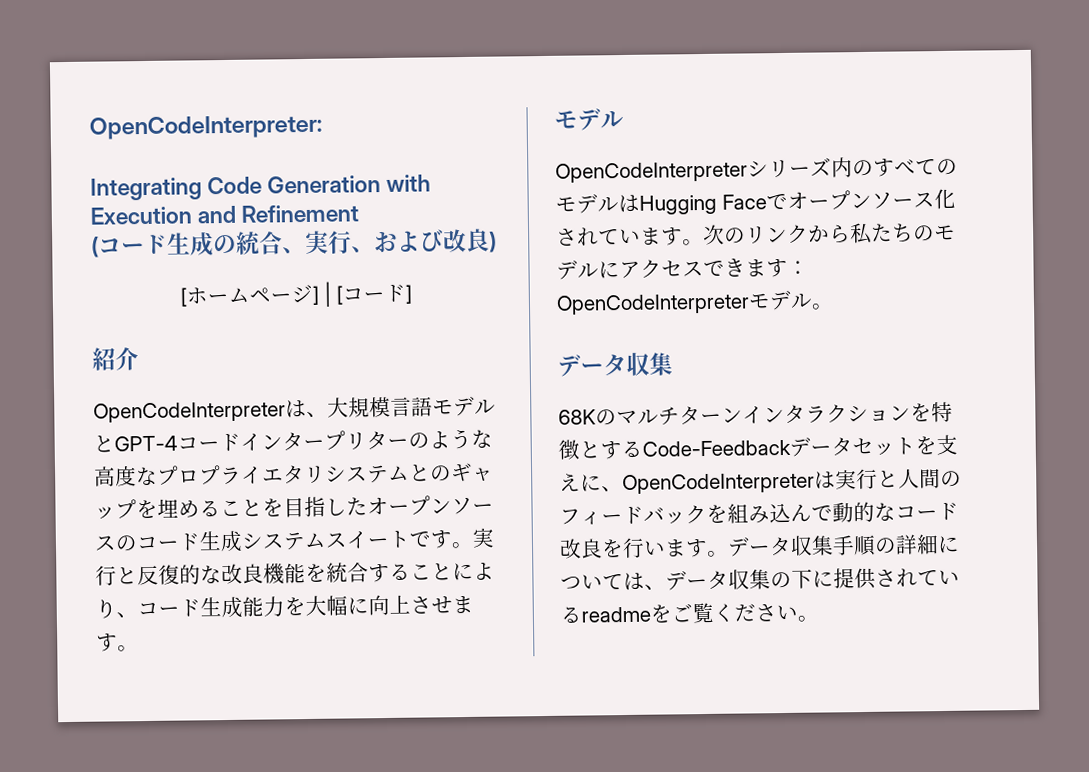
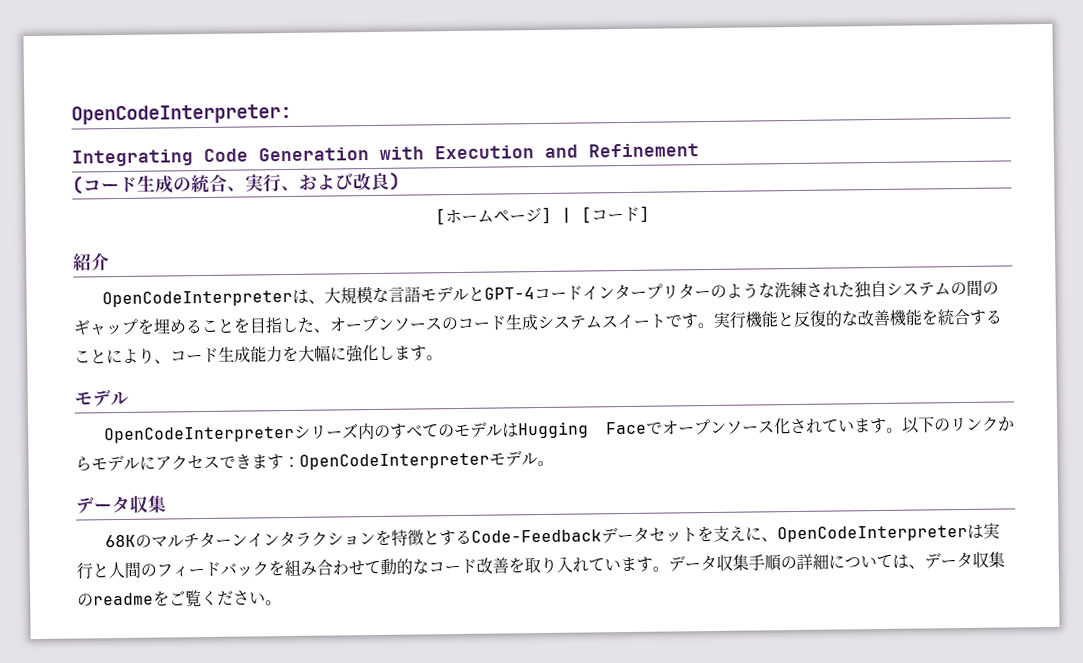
- OpenCodeInterpreterは、大規模言語モデルとGPT-4コードインタープリターのような高度なプロプライエタリシステムとのギャップを埋めることを目指したオープンソースのコード生成システムスイートです。
+ OpenCodeInterpreterは、大規模な言語モデルとGPT-4コードインタープリターのような洗練された独自システムの間のギャップを埋めることを目指した、オープンソースのコード生成システムスイートです。
- 実行と反復的な改良機能を統合することにより、コード生成能力を大幅に向上させます。
+ 実行機能と反復的な改善機能を統合することにより、コード生成能力を大幅に強化します。
- 次のリンクから私たちのモデルにアクセスできます：OpenCodeInterpreterモデル。
+ 以下のリンクからモデルにアクセスできます：OpenCodeInterpreterモデル。
- 68Kのマルチターンインタラクションを特徴とするCode-Feedbackデータセットを支えに、OpenCodeInterpreterは実行と人間のフィードバックを組み込んで動的なコード改良を行います。
+ 68Kのマルチターンインタラクションを特徴とするCode-Feedbackデータセットを支えに、OpenCodeInterpreterは実行と人間のフィードバックを組み合わせて動的なコード改善を取り入れています。
- データ収集手順の詳細については、データ収集の下に提供されているreadmeをご覧ください。
+ データ収集手順の詳細については、データ収集のreadmeをご覧ください。

